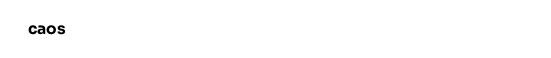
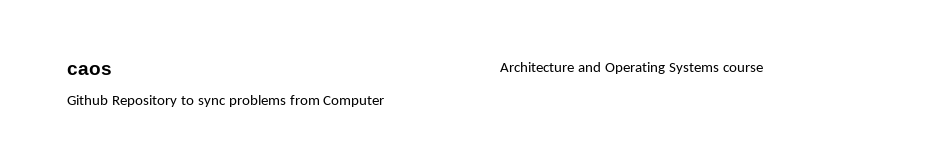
+ Github Repository to sync problems from Computer Architecture and Operating Systems course

